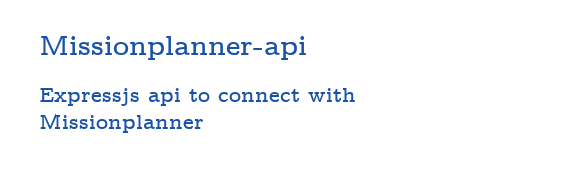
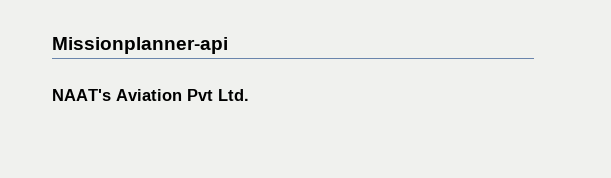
- Expressjs api to connect with Missionplanner
+ NAAT's Aviation Pvt Ltd.

